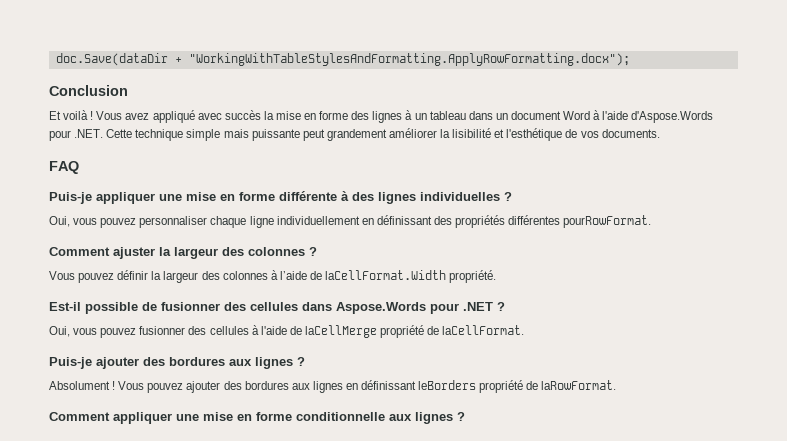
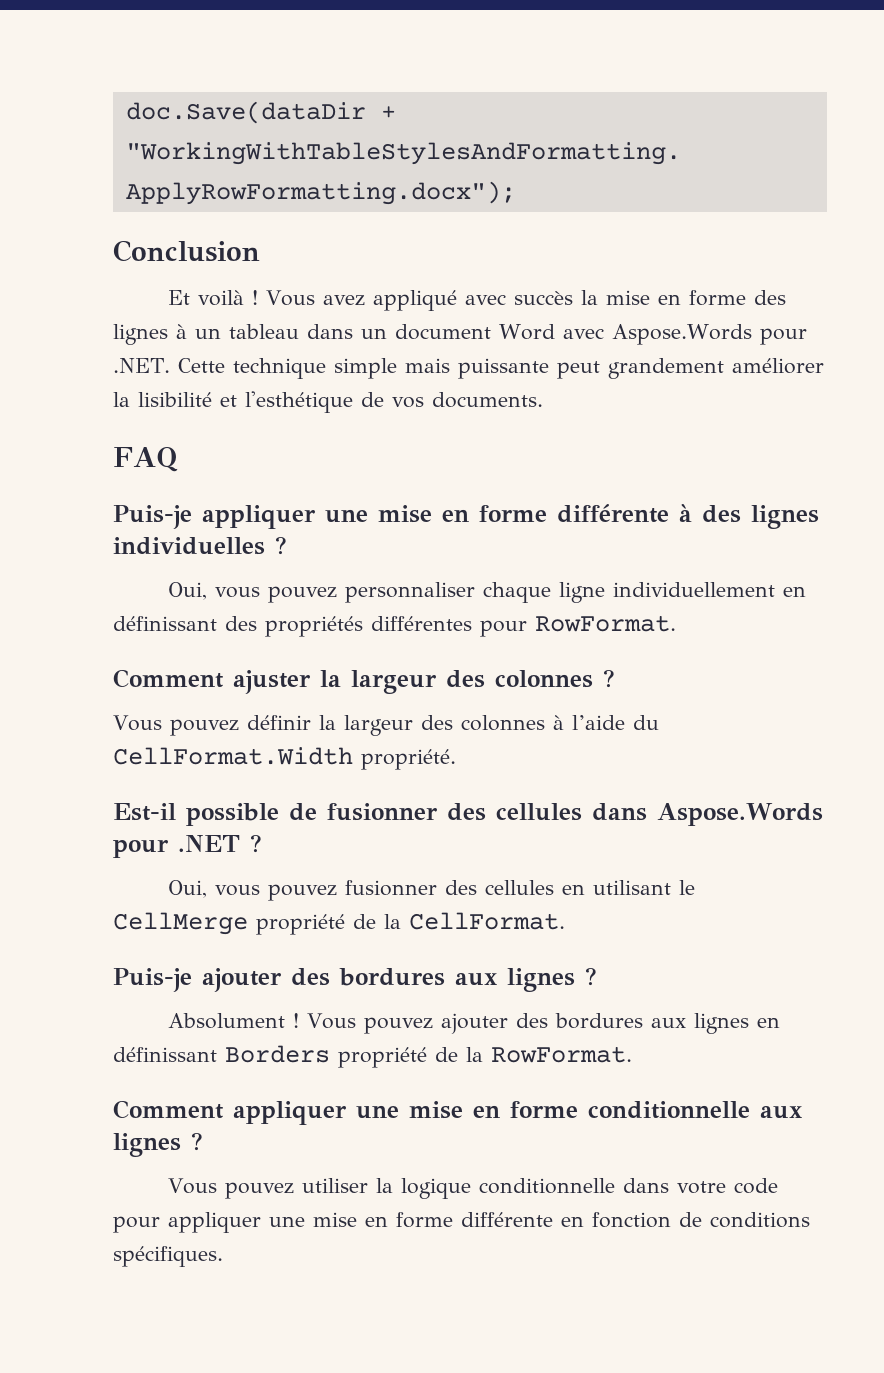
- Vous avez appliqué avec succès la mise en forme des lignes à un tableau dans un document Word à l'aide d'Aspose.Words pour .NET. Cette technique simple mais puissante peut grandement améliorer la lisibilité et l'esthétique de vos documents.
+ Vous avez appliqué avec succès la mise en forme des lignes à un tableau dans un document Word avec Aspose.Words pour .NET. Cette technique simple mais puissante peut grandement améliorer la lisibilité et l'esthétique de vos documents.
- Oui, vous pouvez personnaliser chaque ligne individuellement en définissant des propriétés différentes pourRowFormat.
+ Oui, vous pouvez personnaliser chaque ligne individuellement en définissant des propriétés différentes pour RowFormat.
- Vous pouvez définir la largeur des colonnes à l’aide de laCellFormat.Width propriété.
+ Vous pouvez définir la largeur des colonnes à l’aide du CellFormat.Width propriété.
- Oui, vous pouvez fusionner des cellules à l'aide de laCellMerge propriété de laCellFormat.
+ Oui, vous pouvez fusionner des cellules en utilisant le CellMerge propriété de la CellFormat.
- Vous pouvez ajouter des bordures aux lignes en définissant leBorders propriété de laRowFormat.
+ Vous pouvez ajouter des bordures aux lignes en définissant Borders propriété de la RowFormat.
+ Vous pouvez utiliser la logique conditionnelle dans votre code pour appliquer une mise en forme différente en fonction de conditions spécifiques.

